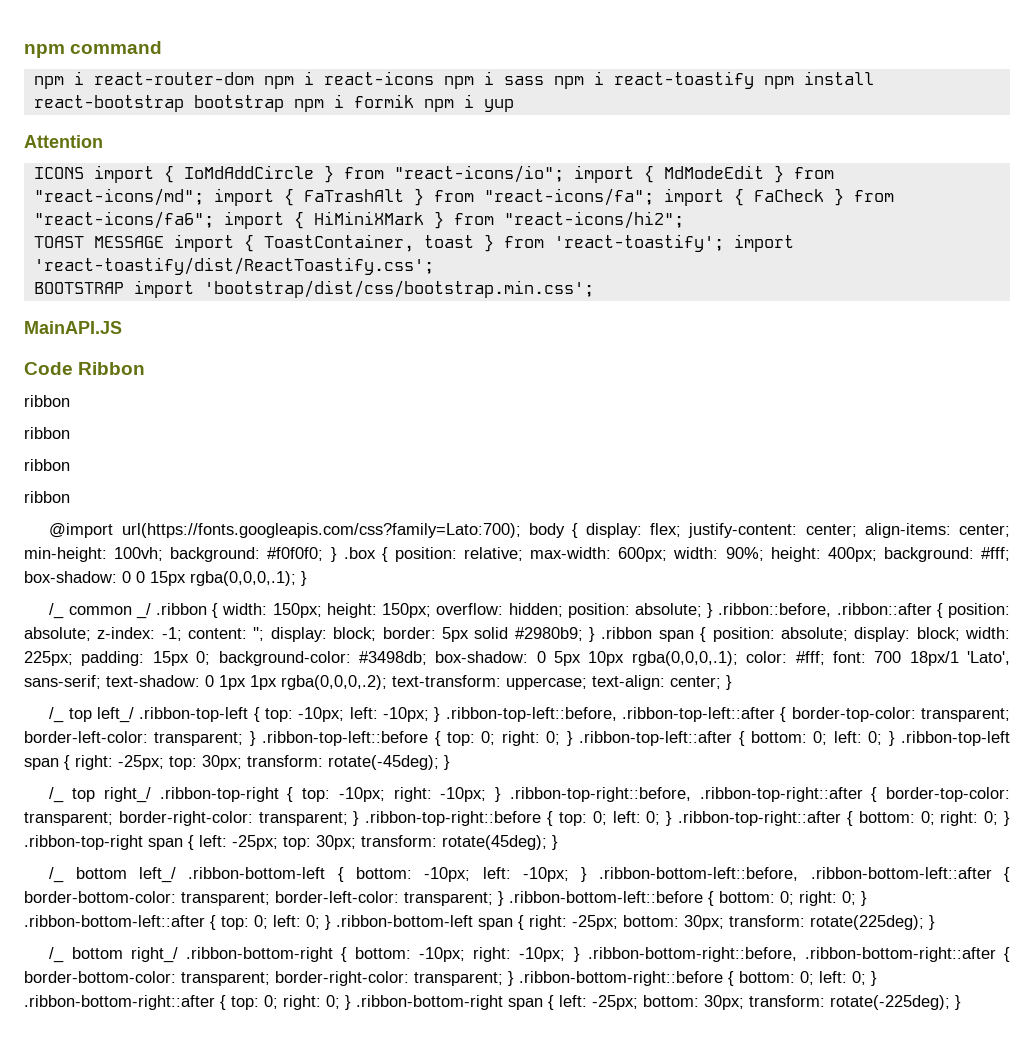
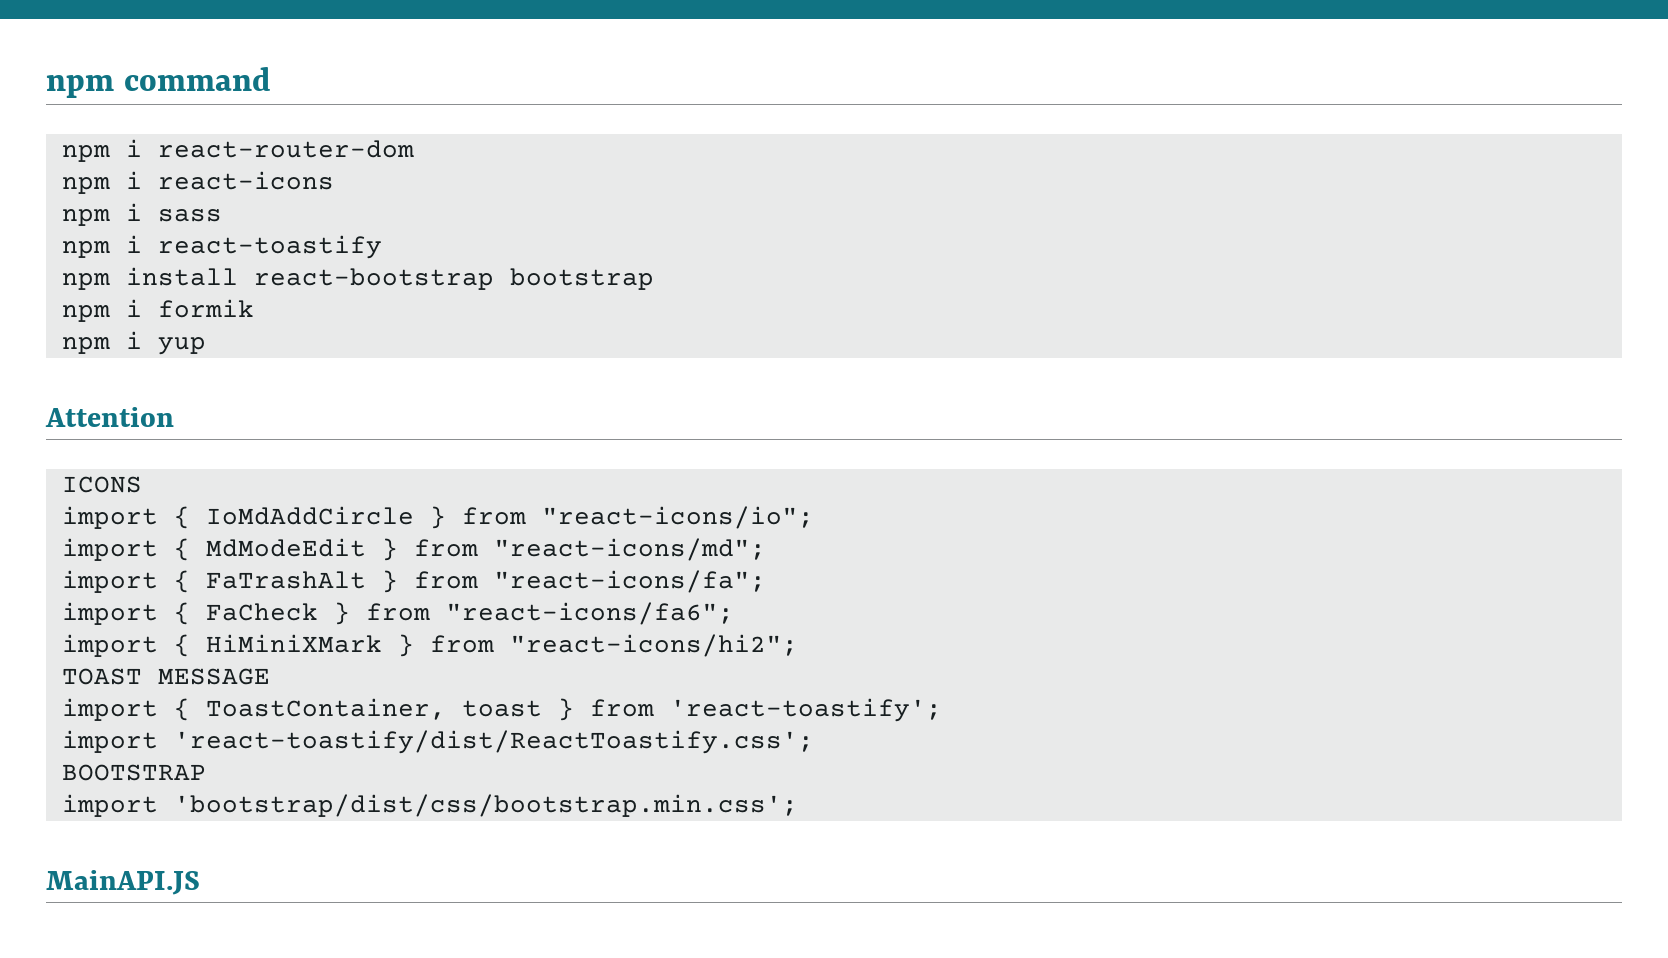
- npm i react-router-dom npm i react-icons npm i sass npm i react-toastify npm install react-bootstrap bootstrap npm i formik npm i yup
+ npm i react-router-dom
+ npm i react-icons
+ npm i sass
+ npm i react-toastify
+ npm install react-bootstrap bootstrap
+ npm i formik
+ npm i yup
- ICONS import { IoMdAddCircle } from "react-icons/io"; import { MdModeEdit } from "react-icons/md"; import { FaTrashAlt } from "react-icons/fa"; import { FaCheck } from "react-icons/fa6"; import { HiMiniXMark } from "react-icons/hi2";
+ ICONS
+ import { IoMdAddCircle } from "react-icons/io";
+ import { MdModeEdit } from "react-icons/md";
+ import { FaTrashAlt } from "react-icons/fa";
+ import { FaCheck } from "react-icons/fa6";
+ import { HiMiniXMark } from "react-icons/hi2";
- TOAST MESSAGE import { ToastContainer, toast } from 'react-toastify'; import 'react-toastify/dist/ReactToastify.css';
+ TOAST MESSAGE
+ import { ToastContainer, toast } from 'react-toastify';
+ import 'react-toastify/dist/ReactToastify.css';
- BOOTSTRAP import 'bootstrap/dist/css/bootstrap.min.css';
+ BOOTSTRAP
+ import 'bootstrap/dist/css/bootstrap.min.css';
- Code Ribbon
- ribbon
- ribbon
- ribbon
- ribbon
- @import url(https://fonts.googleapis.com/css?family=Lato:700); body { display: flex; justify-content: center; align-items: center; min-height: 100vh; background: #f0f0f0; } .box { position: relative; max-width: 600px; width: 90%; height: 400px; background: #fff; box-shadow: 0 0 15px rgba(0,0,0,.1); }
- /_ common _/ .ribbon { width: 150px; height: 150px; overflow: hidden; position: absolute; } .ribbon::before, .ribbon::after { position: absolute; z-index: -1; content: ''; display: block; border: 5px solid #2980b9; } .ribbon span { position: absolute; display: block; width: 225px; padding: 15px 0; background-color: #3498db; box-shadow: 0 5px 10px rgba(0,0,0,.1); color: #fff; font: 700 18px/1 'Lato', sans-serif; text-shadow: 0 1px 1px rgba(0,0,0,.2); text-transform: uppercase; text-align: center; }
- /_ top left_/ .ribbon-top-left { top: -10px; left: -10px; } .ribbon-top-left::before, .ribbon-top-left::after { border-top-color: transparent; border-left-color: transparent; } .ribbon-top-left::before { top: 0; right: 0; } .ribbon-top-left::after { bottom: 0; left: 0; } .ribbon-top-left span { right: -25px; top: 30px; transform: rotate(-45deg); }
- /_ top right_/ .ribbon-top-right { top: -10px; right: -10px; } .ribbon-top-right::before, .ribbon-top-right::after { border-top-color: transparent; border-right-color: transparent; } .ribbon-top-right::before { top: 0; left: 0; } .ribbon-top-right::after { bottom: 0; right: 0; } .ribbon-top-right span { left: -25px; top: 30px; transform: rotate(45deg); }
- /_ bottom left_/ .ribbon-bottom-left { bottom: -10px; left: -10px; } .ribbon-bottom-left::before, .ribbon-bottom-left::after { border-bottom-color: transparent; border-left-color: transparent; } .ribbon-bottom-left::before { bottom: 0; right: 0; } .ribbon-bottom-left::after { top: 0; left: 0; } .ribbon-bottom-left span { right: -25px; bottom: 30px; transform: rotate(225deg); }
- /_ bottom right_/ .ribbon-bottom-right { bottom: -10px; right: -10px; } .ribbon-bottom-right::before, .ribbon-bottom-right::after { border-bottom-color: transparent; border-right-color: transparent; } .ribbon-bottom-right::before { bottom: 0; left: 0; } .ribbon-bottom-right::after { top: 0; right: 0; } .ribbon-bottom-right span { left: -25px; bottom: 30px; transform: rotate(-225deg); }

